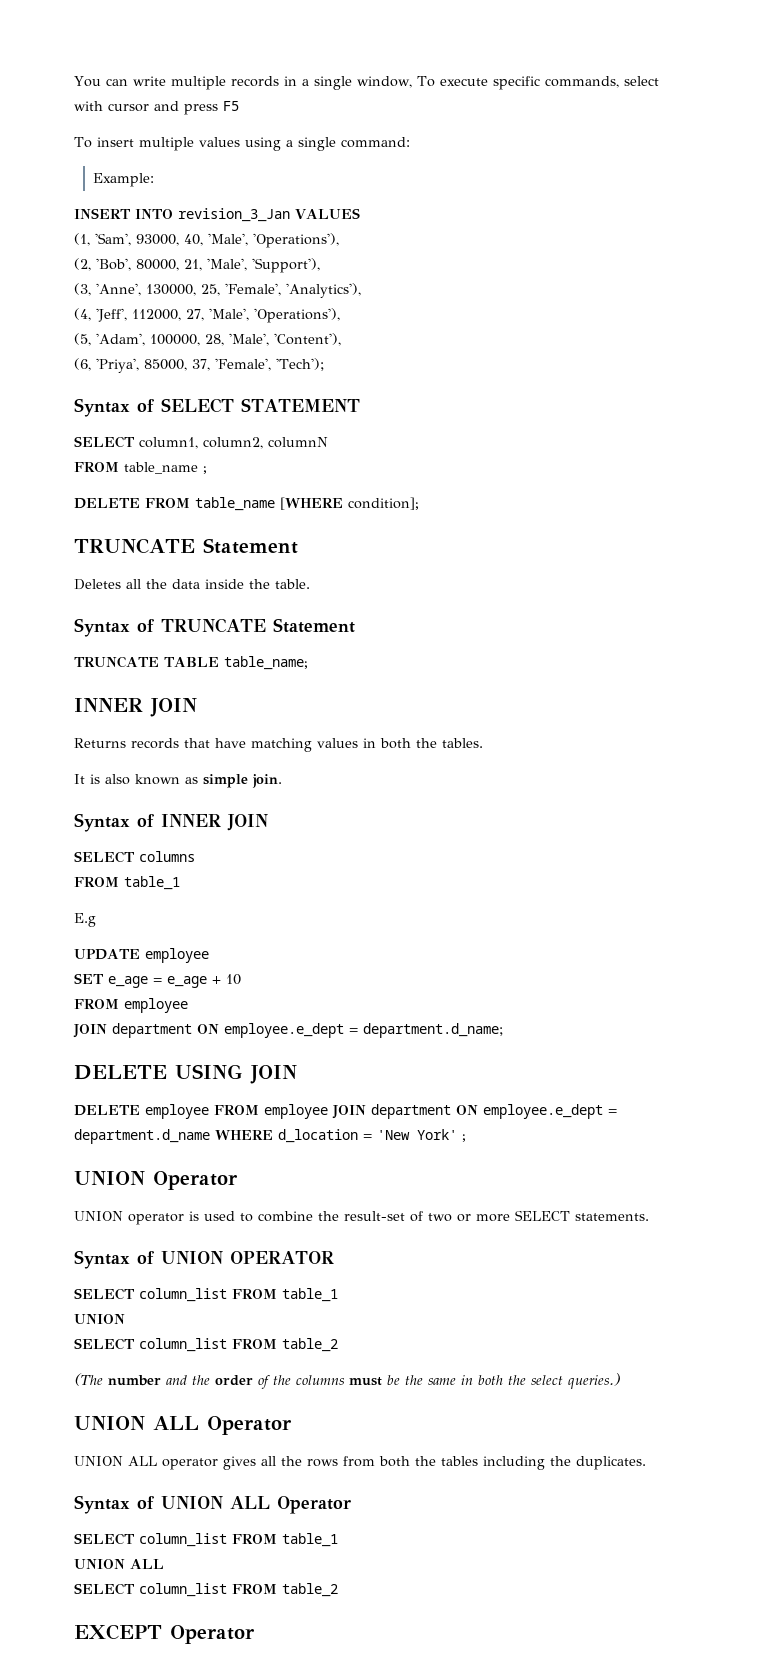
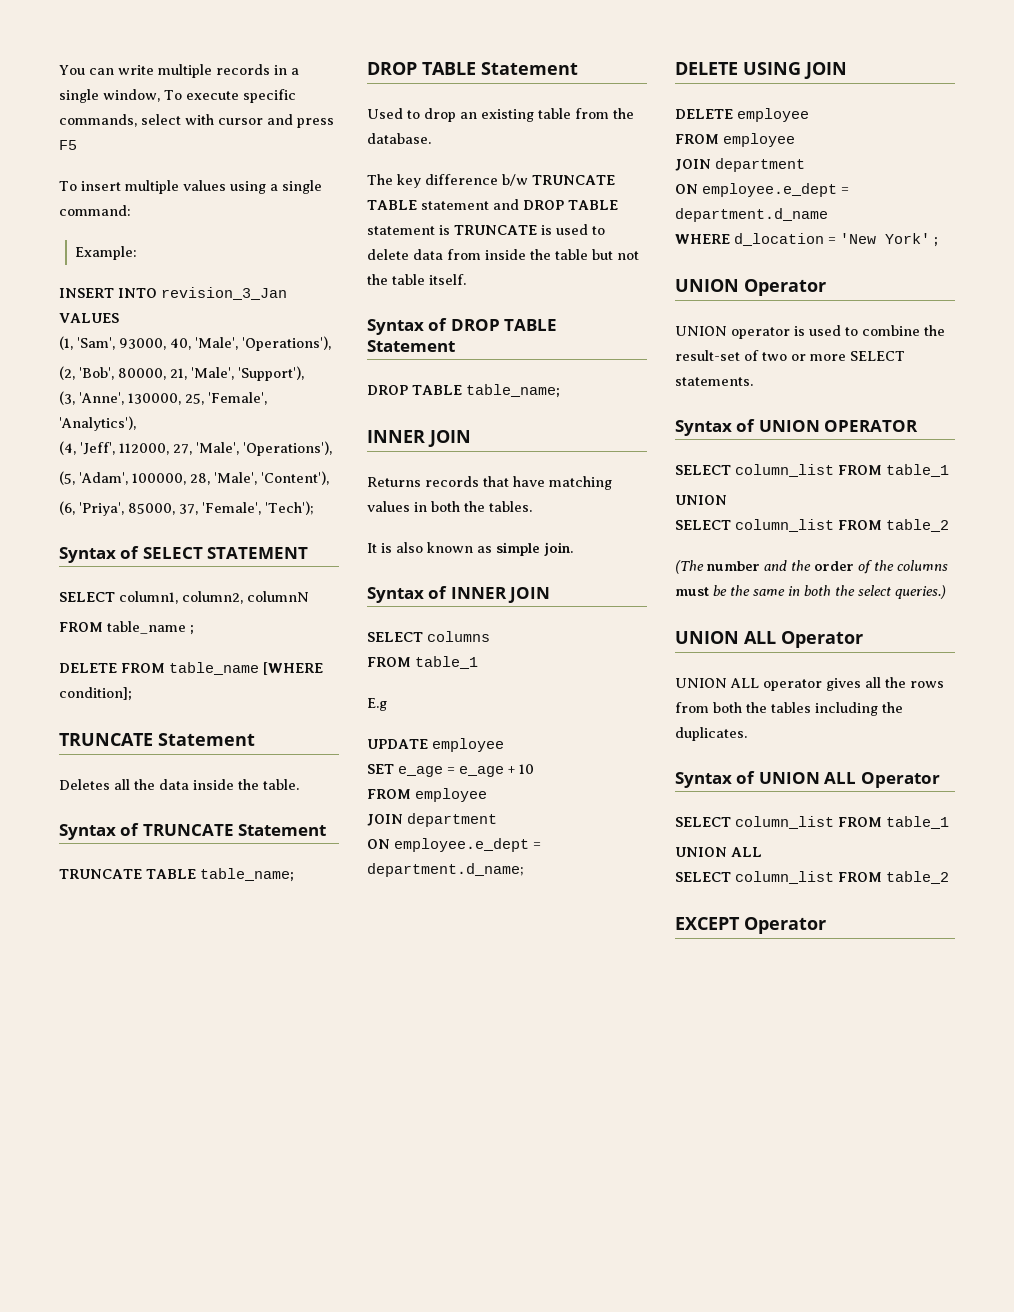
  TRUNCATE TABLE table_name;
+ DROP TABLE Statement
+ Used to drop an existing table from the database.
+ The key difference b/w TRUNCATE TABLE statement and DROP TABLE statement is TRUNCATE is used to delete data from inside the table but not the table itself.
+ Syntax of DROP TABLE Statement
+ DROP TABLE table_name;
  SET e_age = e_age + 10
  FROM employee
- JOIN department ON employee.e_dept = department.d_name;
+ JOIN department
+ ON employee.e_dept = department.d_name;
- DELETE employee FROM employee JOIN department ON employee.e_dept = department.d_name WHERE d_location = 'New York' ;
+ DELETE employee
+ FROM employee
+ JOIN department
+ ON employee.e_dept = department.d_name
+ WHERE d_location = 'New York' ;

